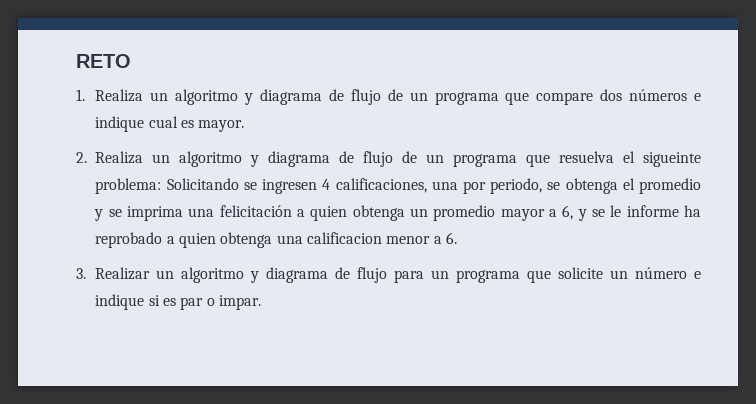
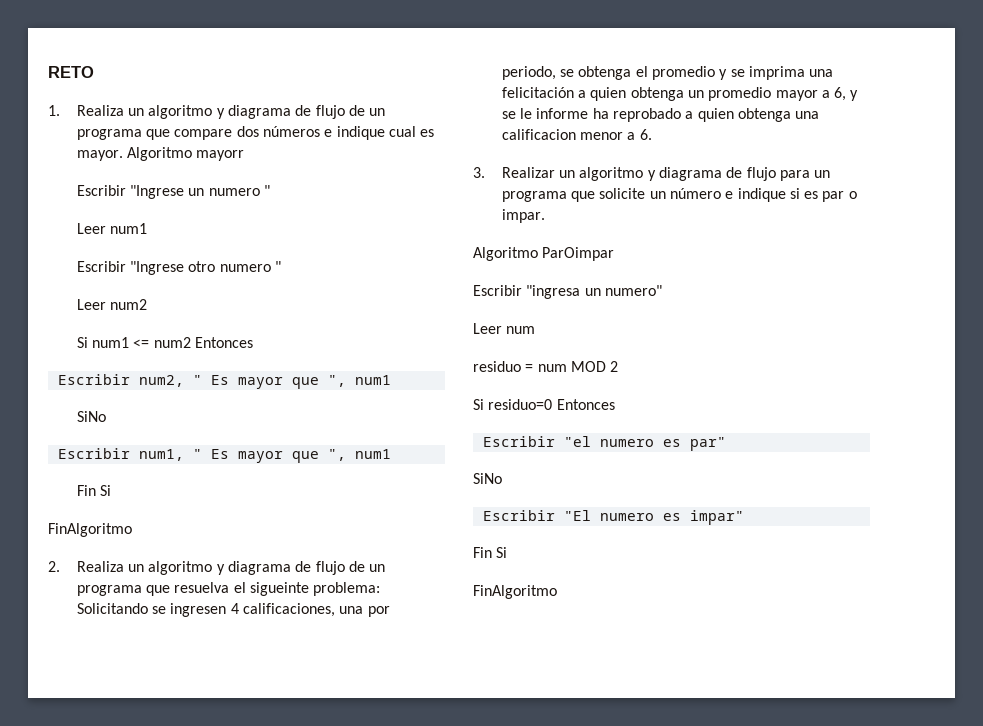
+ Algoritmo mayorr
+ Escribir "Ingrese un numero "
+ Leer num1
+ Escribir "Ingrese otro numero "
+ Leer num2
+ Si num1 <= num2 Entonces
+ Escribir num2, " Es mayor que ", num1
+ SiNo
+ Escribir num1, " Es mayor que ", num1
+ Fin Si
+ FinAlgoritmo
+ Algoritmo ParOimpar
+ Escribir "ingresa un numero"
+ Leer num
+ residuo = num MOD 2
+ Si residuo=0 Entonces
+ Escribir "el numero es par"
+ SiNo
+ Escribir "El numero es impar"
+ Fin Si
+ FinAlgoritmo

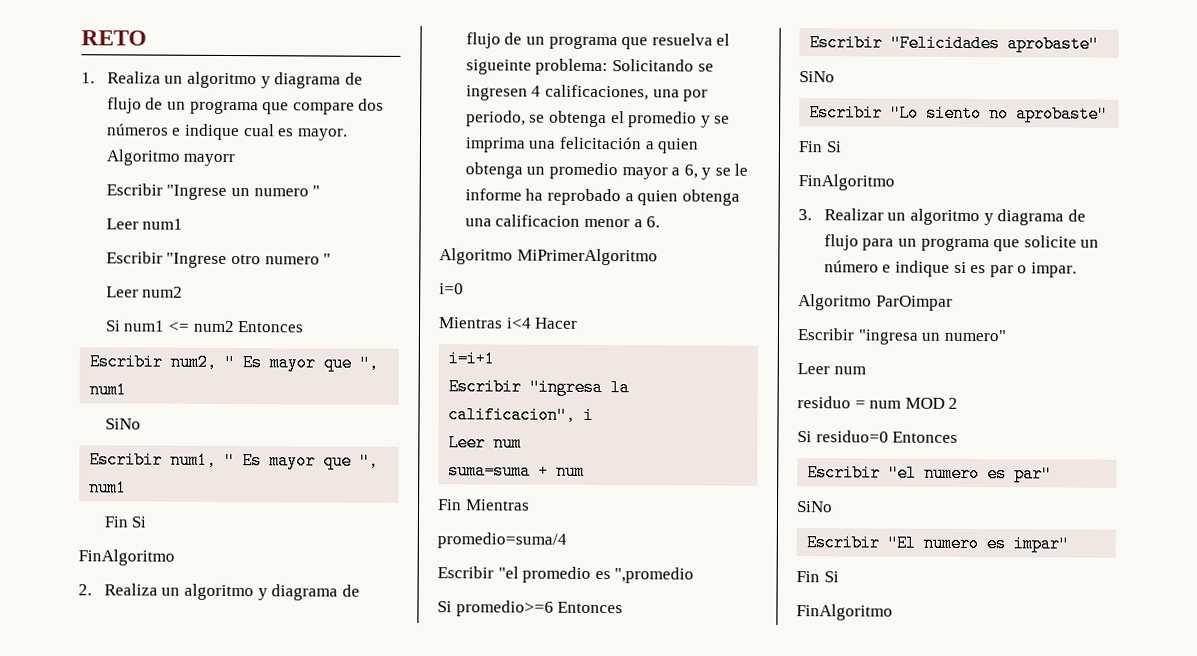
+ Algoritmo MiPrimerAlgoritmo
+ i=0
+ Mientras i<4 Hacer
+ i=i+1
+ Escribir "ingresa la calificacion", i
+ Leer num
+ suma=suma + num
+ Fin Mientras
+ promedio=suma/4
+ Escribir "el promedio es ",promedio
+ Si promedio>=6 Entonces
+ Escribir "Felicidades aprobaste"
+ SiNo
+ Escribir "Lo siento no aprobaste"
+ Fin Si
+ FinAlgoritmo

